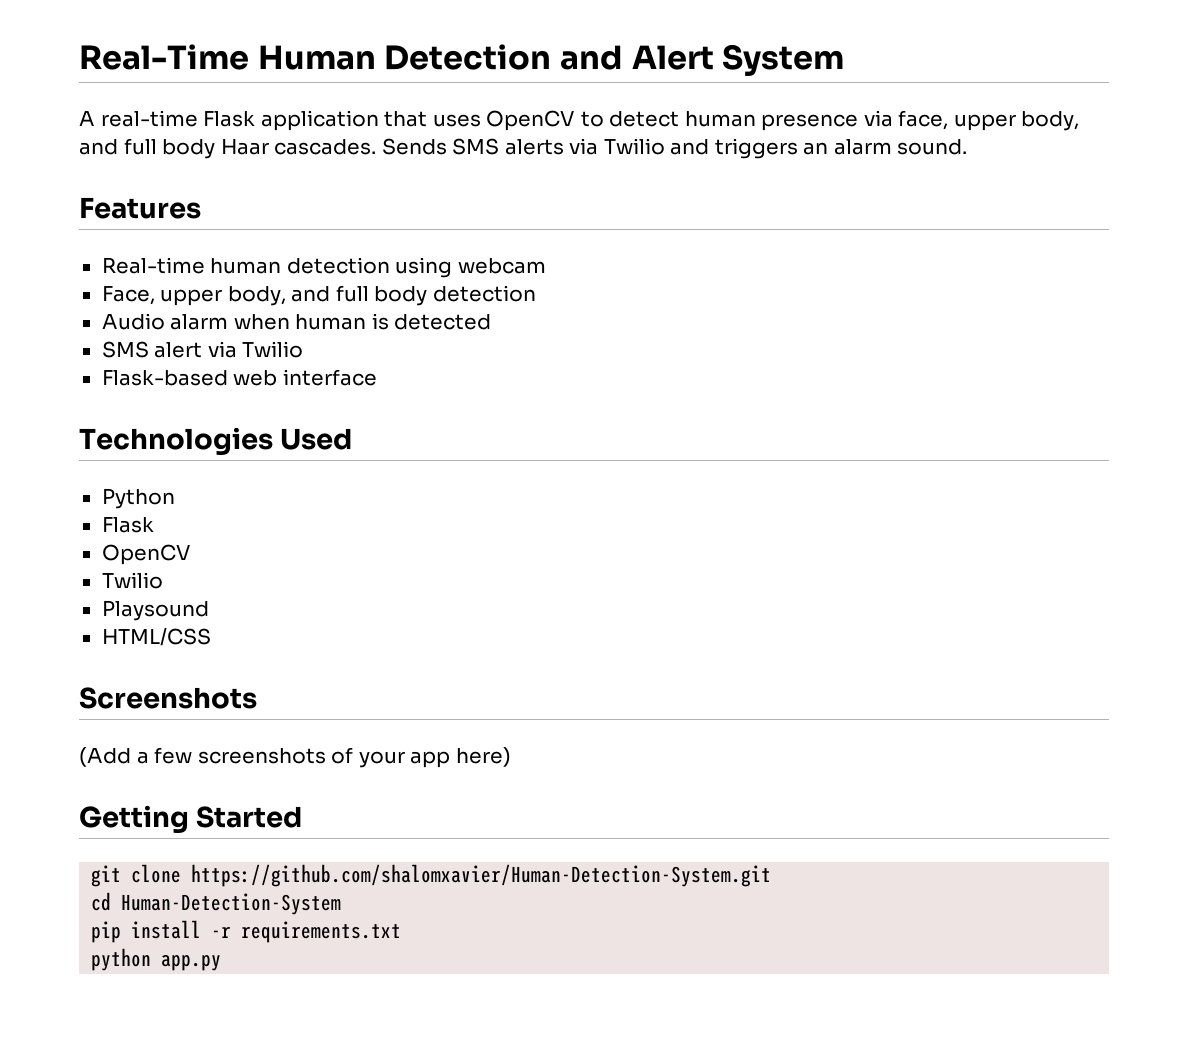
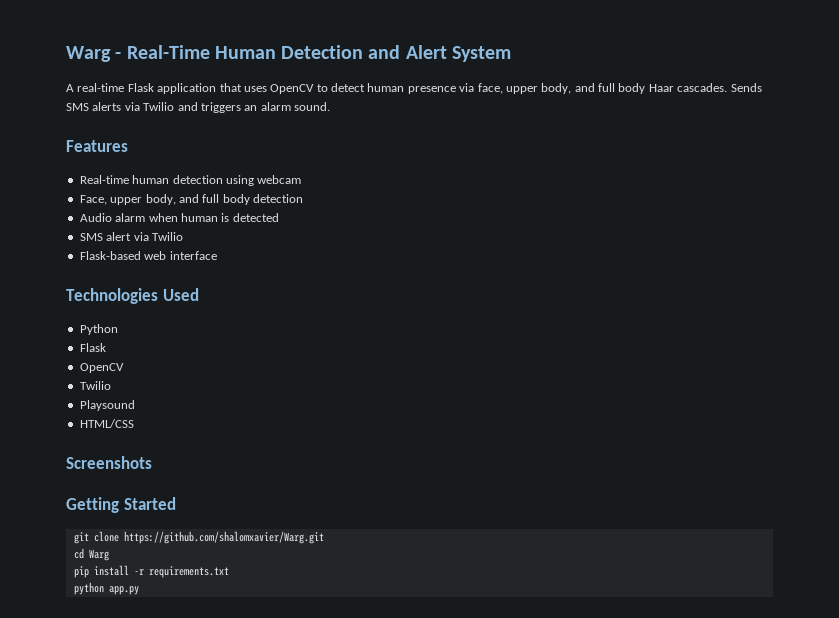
- Real-Time Human Detection and Alert System
+ Warg - Real-Time Human Detection and Alert System
- (Add a few screenshots of your app here)
- git clone https://github.com/shalomxavier/Human-Detection-System.git
+ git clone https://github.com/shalomxavier/Warg.git
- cd Human-Detection-System
+ cd Warg

